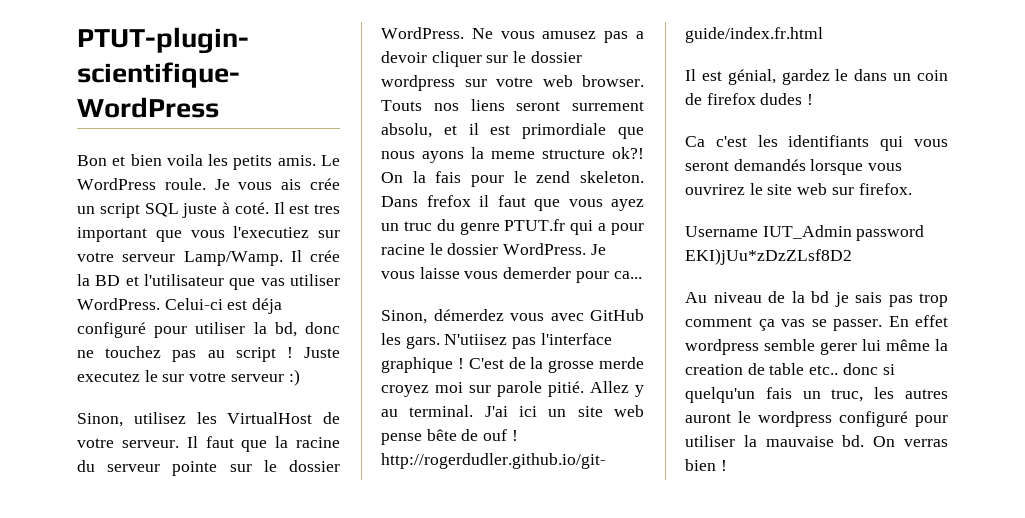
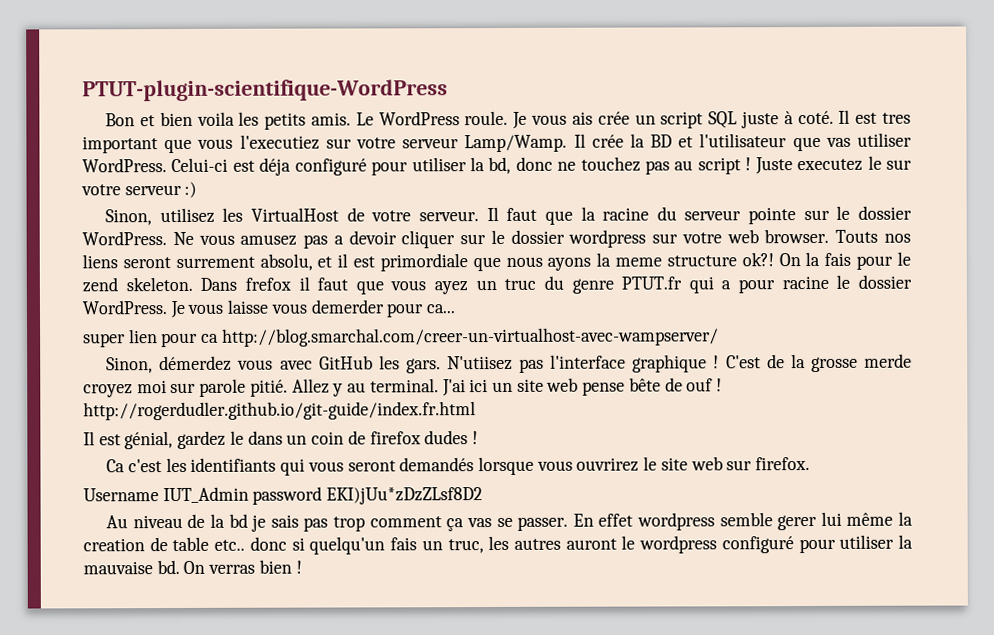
+ super lien pour ca http://blog.smarchal.com/creer-un-virtualhost-avec-wampserver/

